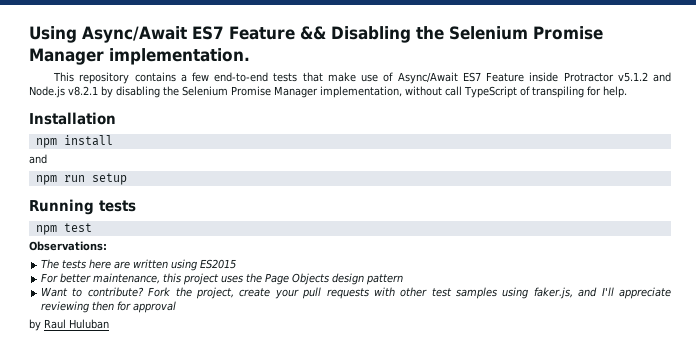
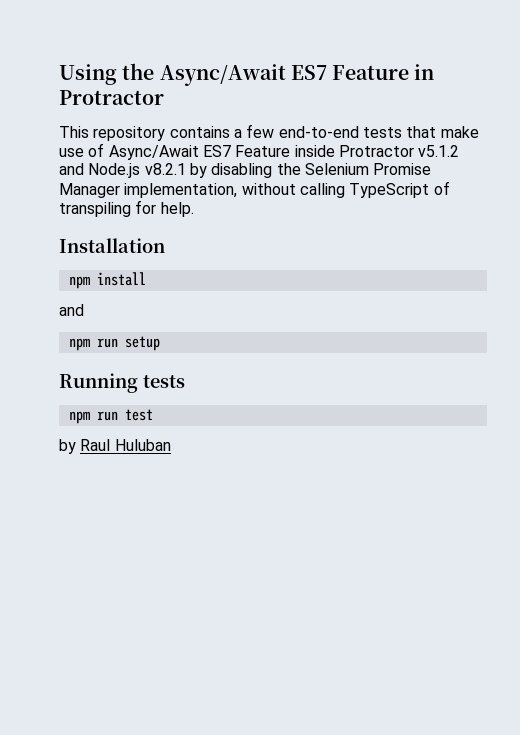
- Using Async/Await ES7 Feature && Disabling the Selenium Promise Manager implementation.
+ Using the Async/Await ES7 Feature in Protractor
- This repository contains a few end-to-end tests that make use of Async/Await ES7 Feature inside Protractor v5.1.2 and Node.js v8.2.1 by disabling the Selenium Promise Manager implementation, without call TypeScript of transpiling for help.
+ This repository contains a few end-to-end tests that make use of Async/Await ES7 Feature inside Protractor v5.1.2 and Node.js v8.2.1 by disabling the Selenium Promise Manager implementation, without calling TypeScript of transpiling for help.
- npm test
- Observations:
- The tests here are written using ES2015
- For better maintenance, this project uses the Page Objects design pattern
- Want to contribute? Fork the project, create your pull requests with other test samples using faker.js, and I'll appreciate reviewing then for approval
+ npm run test

